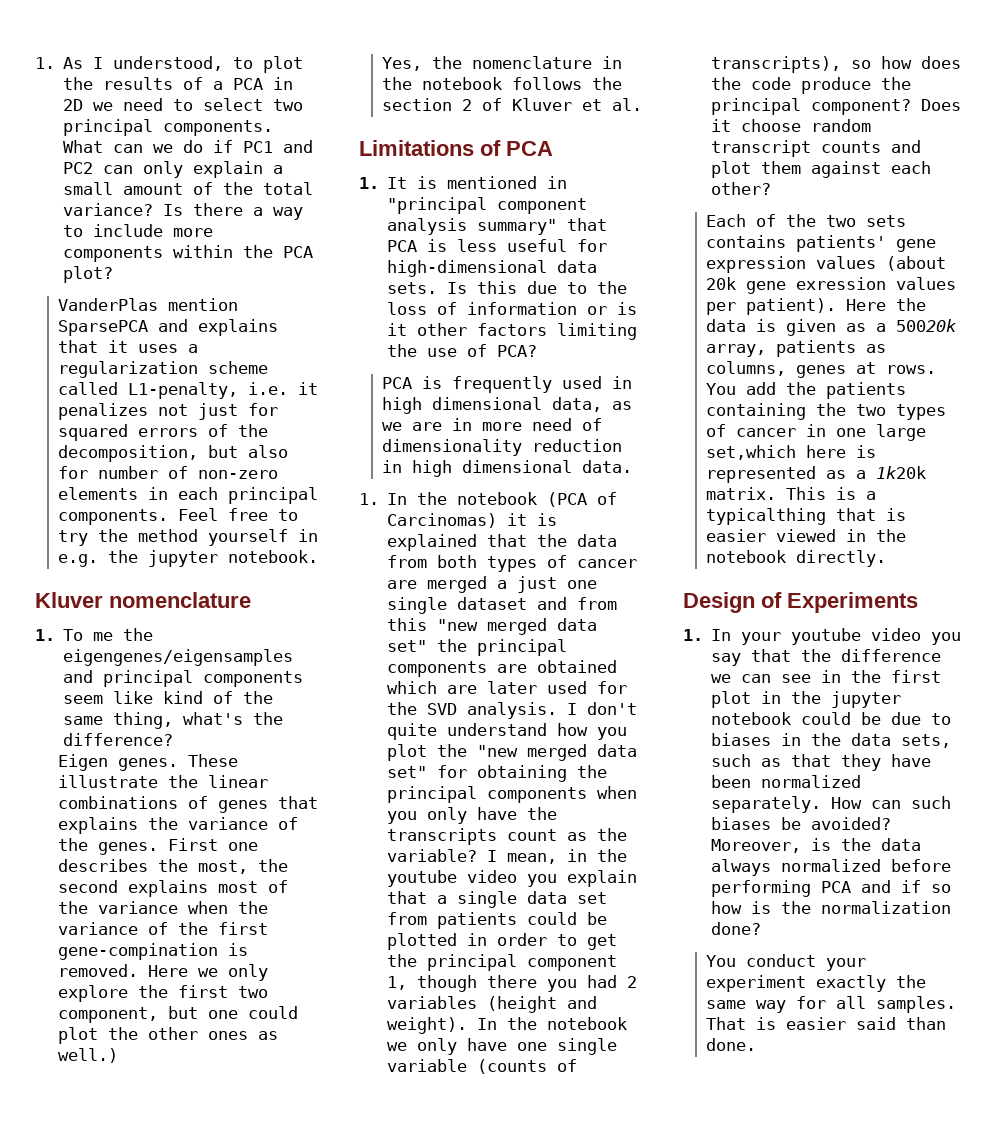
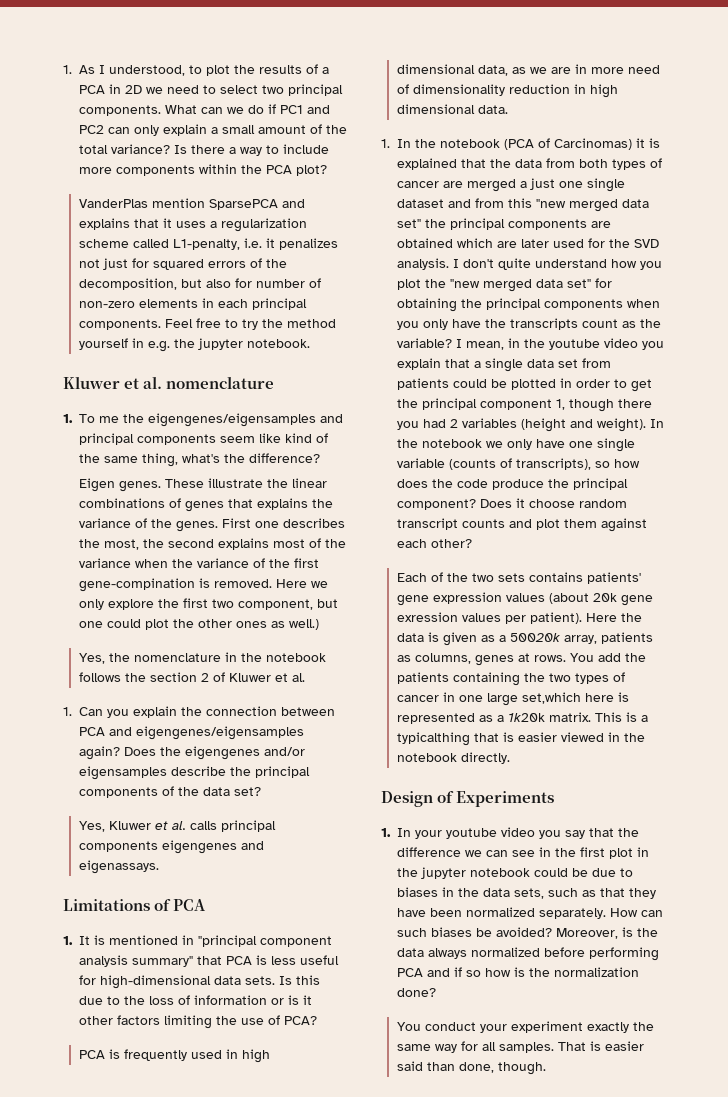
- Kluver nomenclature
+ Kluwer et al. nomenclature
- Yes, the nomenclature in the notebook follows the section 2 of Kluver et al.
+ Yes, the nomenclature in the notebook follows the section 2 of Kluwer et al.
+ 1. Can you explain the connection between PCA and eigengenes/eigensamples again? Does the eigengenes and/or eigensamples describe the principal components of the data set?
+ Yes, Kluwer et al. calls principal components eigengenes and eigenassays.
- That is easier said than done.
+ That is easier said than done, though.

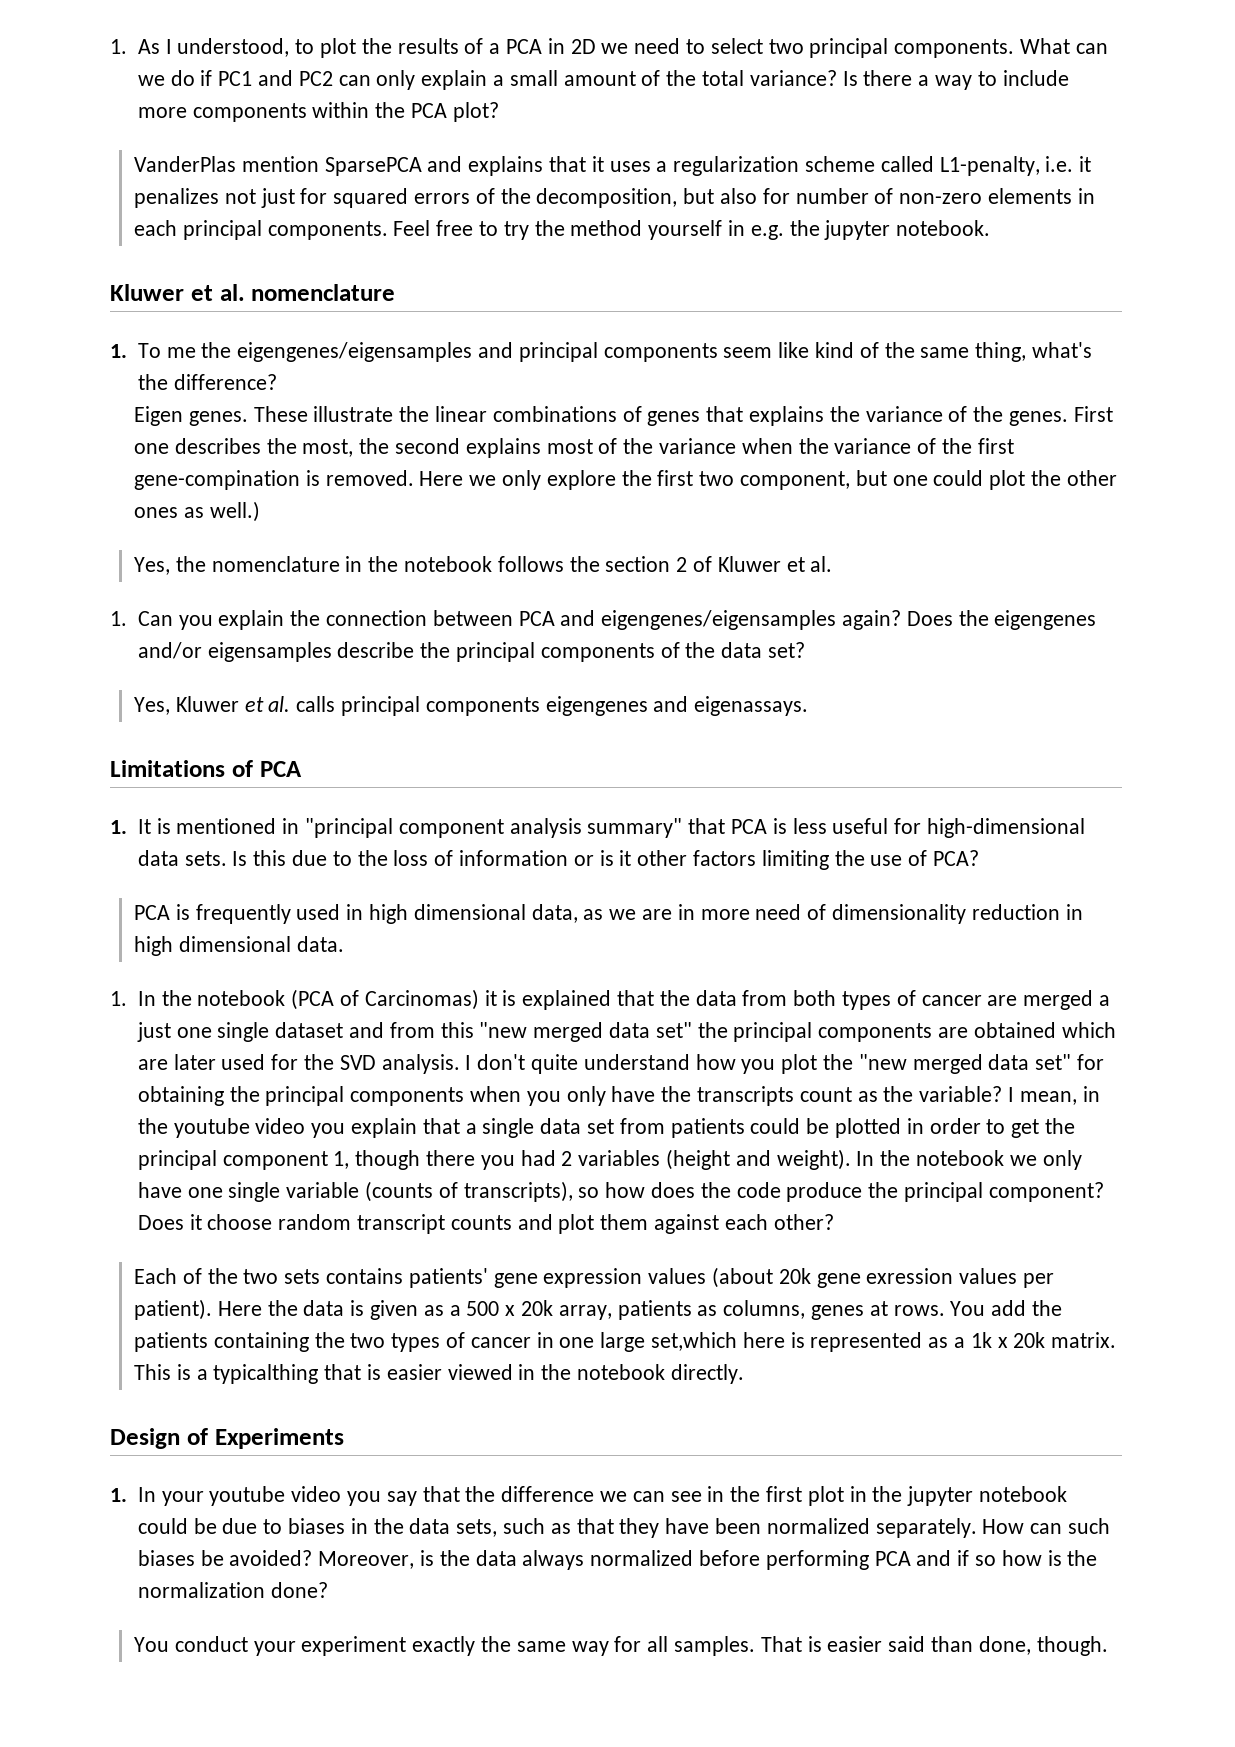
- Here the data is given as a 50020k array, patients as columns, genes at rows.
+ Here the data is given as a 500 x 20k array, patients as columns, genes at rows.
- You add the patients containing the two types of cancer in one large set,which here is represented as a 1k20k matrix.
+ You add the patients containing the two types of cancer in one large set,which here is represented as a 1k x 20k matrix.

